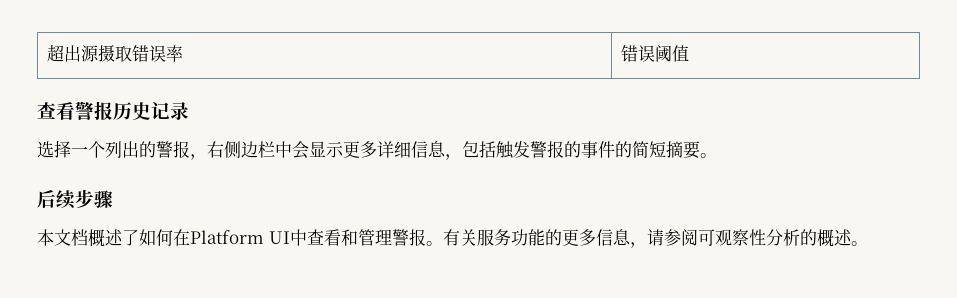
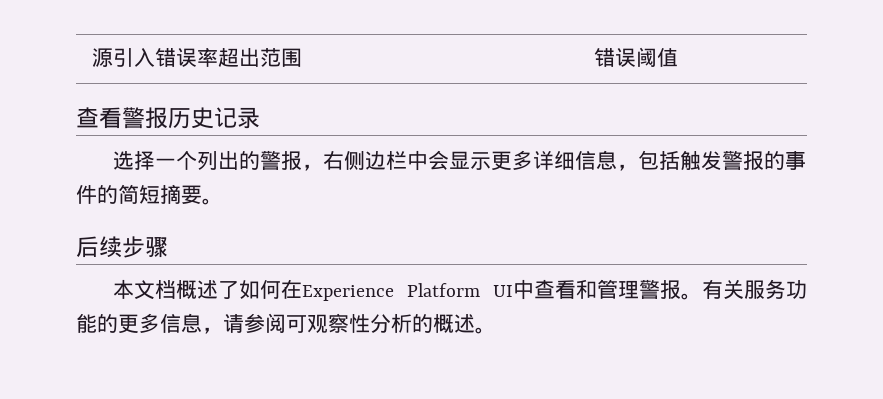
- 超出源摄取错误率 | 错误阈值
+ 源引入错误率超出范围 | 错误阈值
- 本文档概述了如何在Platform UI中查看和管理警报。
+ 本文档概述了如何在Experience Platform UI中查看和管理警报。

